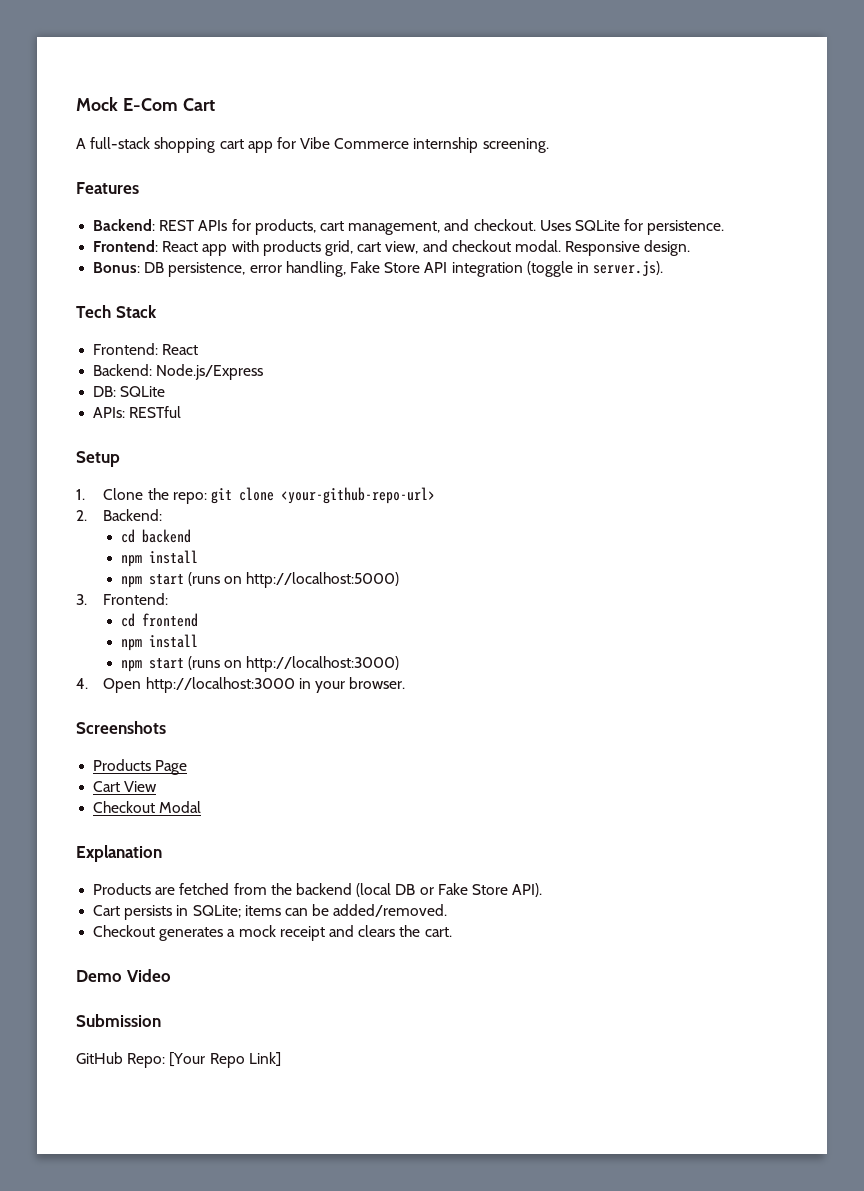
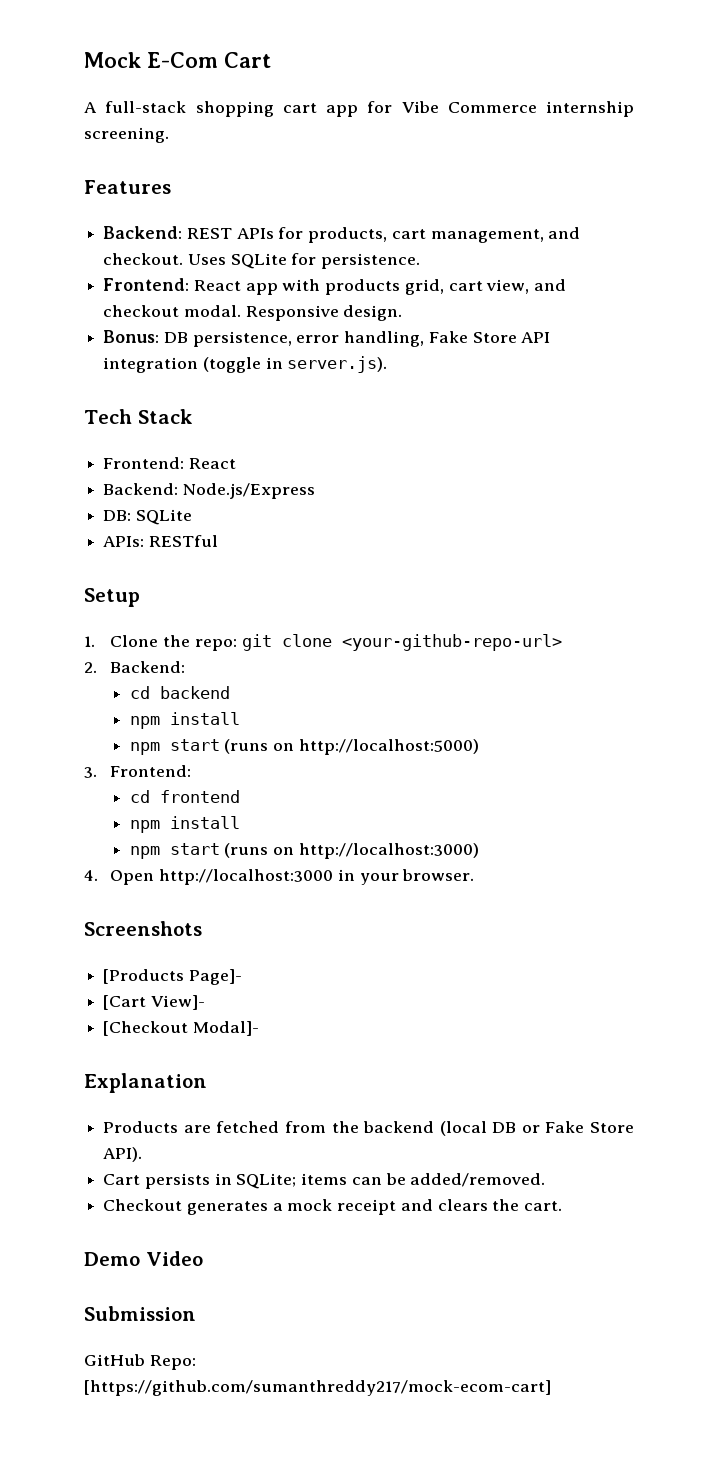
- Products Page
- Cart View
- Checkout Modal
+ [Products Page]-
+ [Cart View]-
+ [Checkout Modal]-
- GitHub Repo: [Your Repo Link]
+ GitHub Repo: [https://github.com/sumanthreddy217/mock-ecom-cart]

